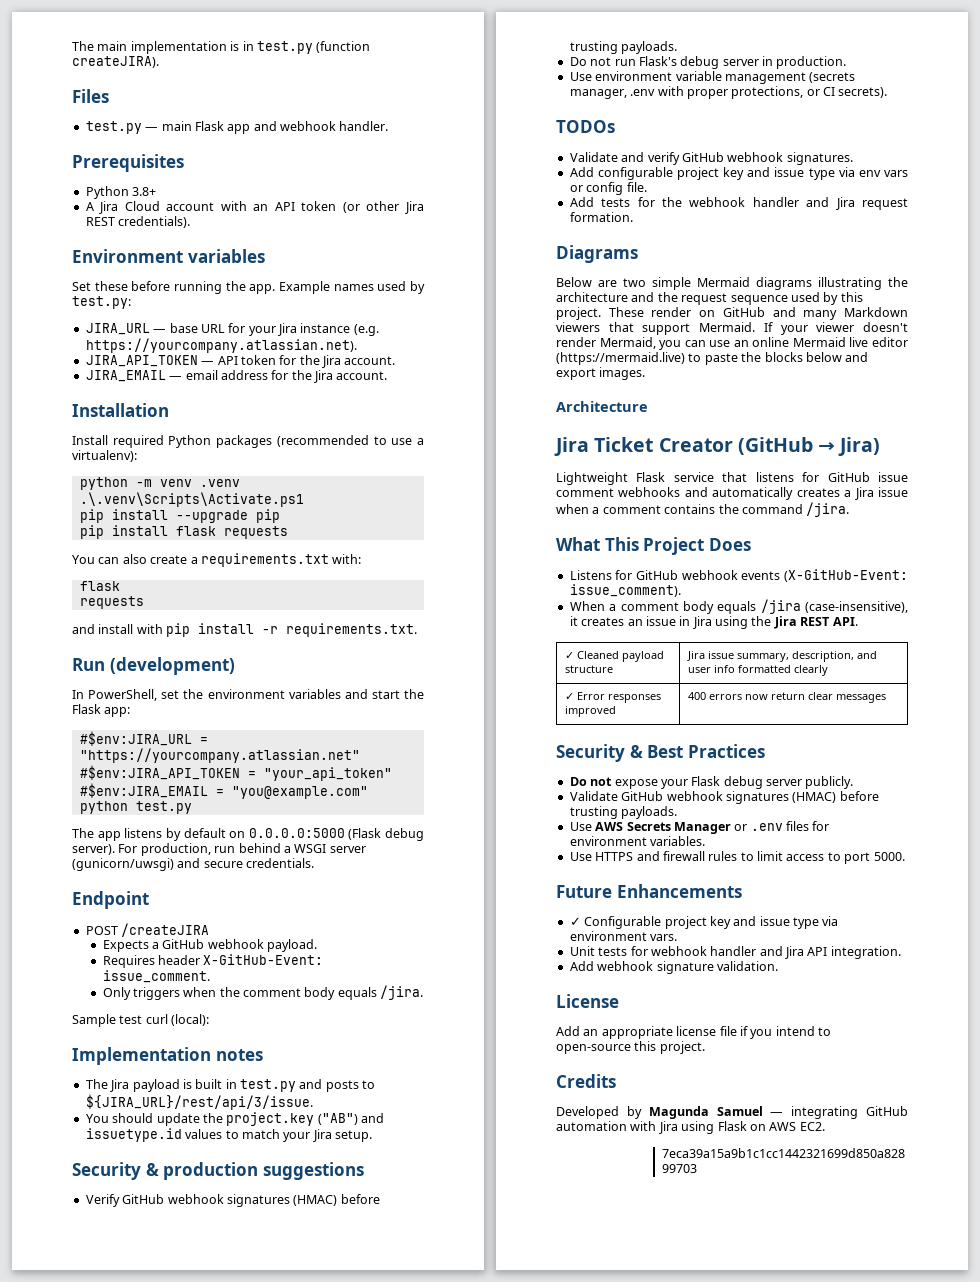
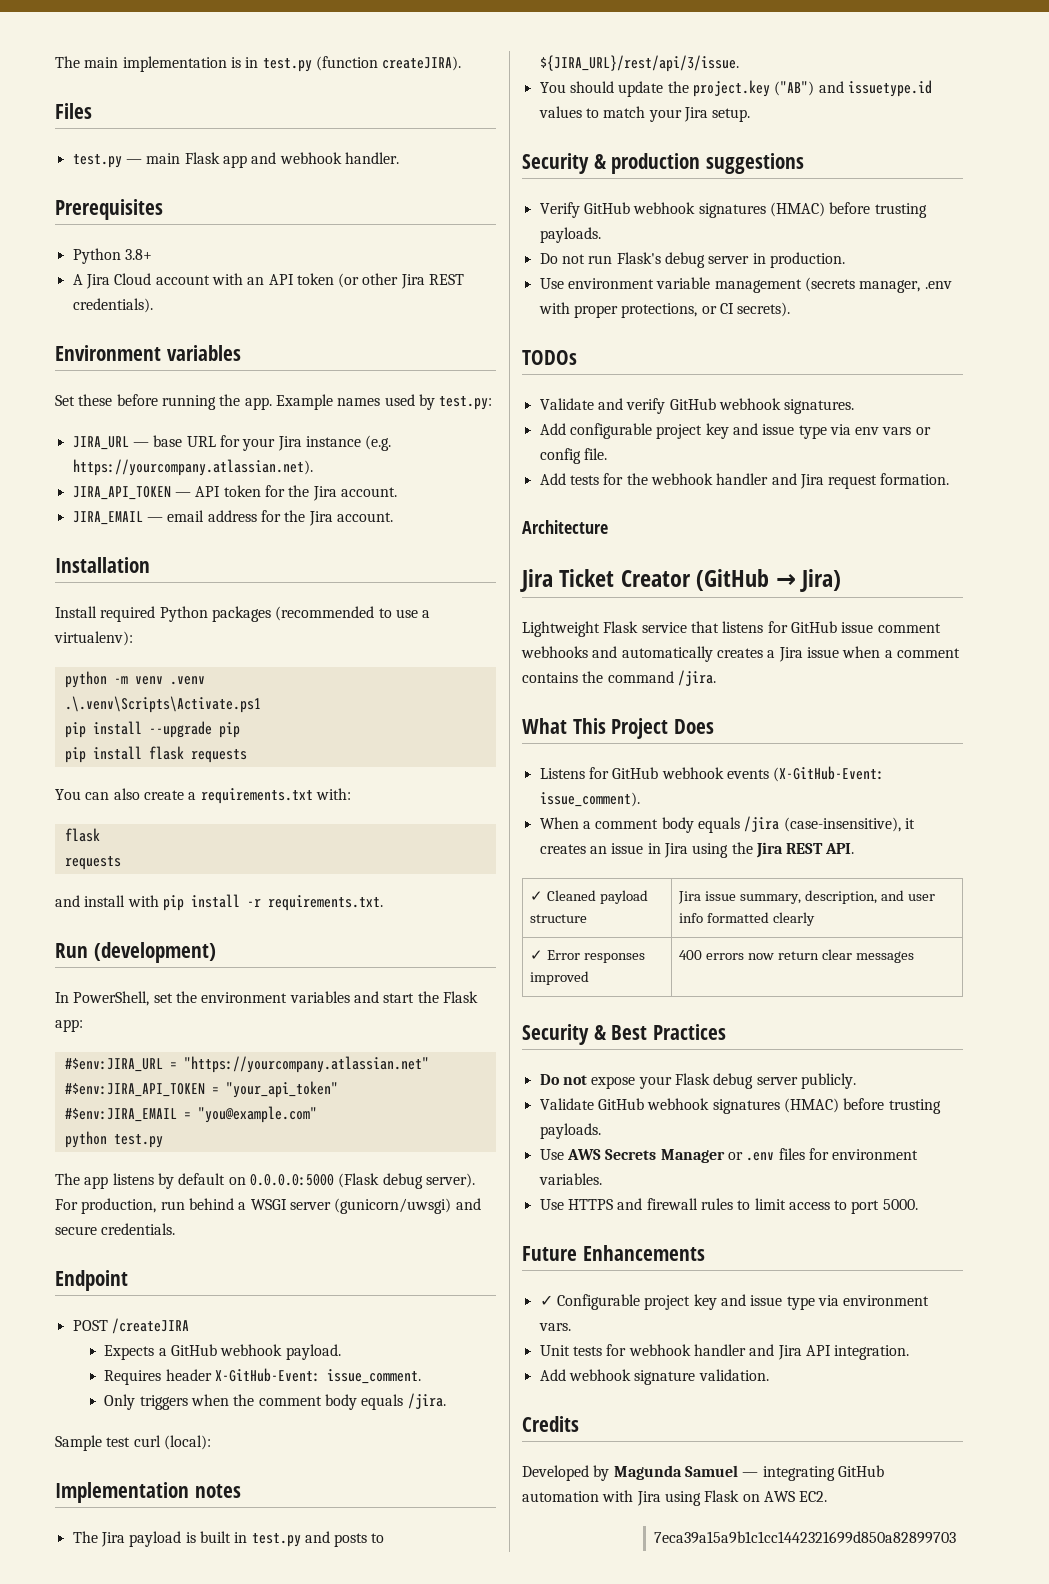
- Diagrams
- Below are two simple Mermaid diagrams illustrating the architecture and the request sequence used by this project. These render on GitHub and many Markdown viewers that support Mermaid. If your viewer doesn't render Mermaid, you can use an online Mermaid live editor (https://mermaid.live) to paste the blocks below and export images.
- License
- Add an appropriate license file if you intend to open-source this project.

